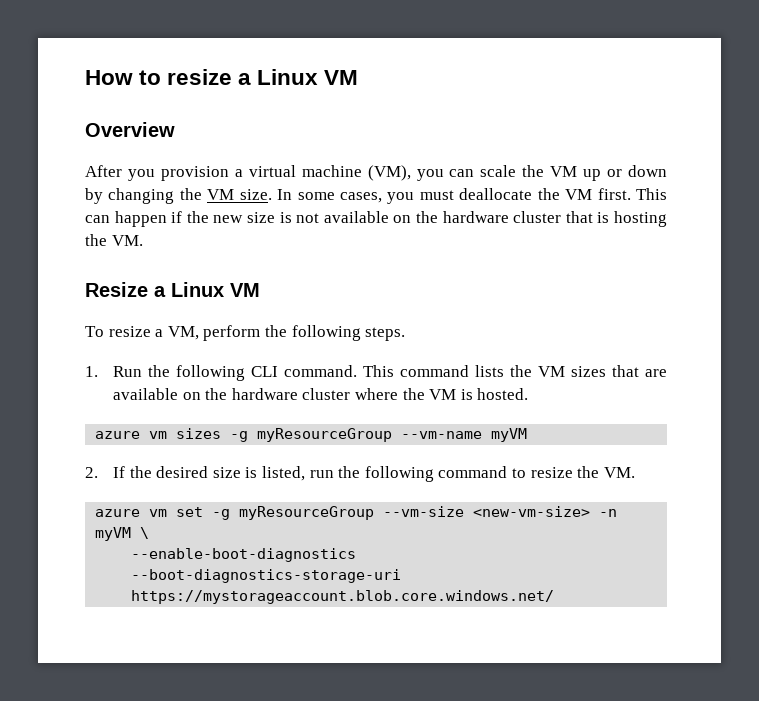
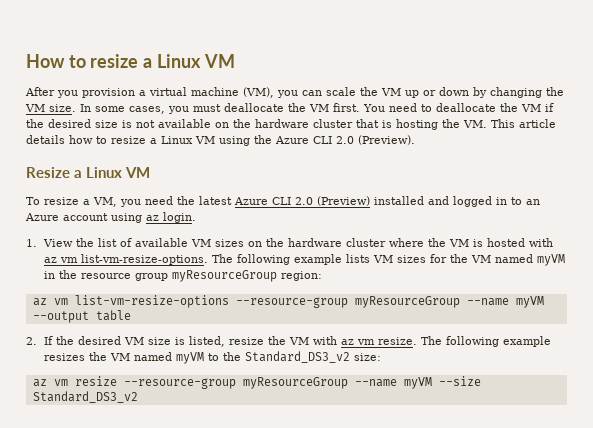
- Overview
- This can happen if the new size is not available on the hardware cluster that is hosting the VM.
+ You need to deallocate the VM if the desired size is not available on the hardware cluster that is hosting the VM. This article details how to resize a Linux VM using the Azure CLI 2.0 (Preview).
- To resize a VM, perform the following steps.
- 1. Run the following CLI command. This command lists the VM sizes that are available on the hardware cluster where the VM is hosted.
- azure vm sizes -g myResourceGroup --vm-name myVM
+ To resize a VM, you need the latest Azure CLI 2.0 (Preview) installed and logged in to an Azure account using az login.
+ 1. View the list of available VM sizes on the hardware cluster where the VM is hosted with az vm list-vm-resize-options. The following example lists VM sizes for the VM named myVM in the resource group myResourceGroup region:
+ az vm list-vm-resize-options --resource-group myResourceGroup --name myVM --output table
- 2. If the desired size is listed, run the following command to resize the VM.
- azure vm set -g myResourceGroup --vm-size <new-vm-size> -n myVM \
- --enable-boot-diagnostics
- --boot-diagnostics-storage-uri https://mystorageaccount.blob.core.windows.net/
+ 2. If the desired VM size is listed, resize the VM with az vm resize. The following example resizes the VM named myVM to the Standard_DS3_v2 size:
+ az vm resize --resource-group myResourceGroup --name myVM --size Standard_DS3_v2

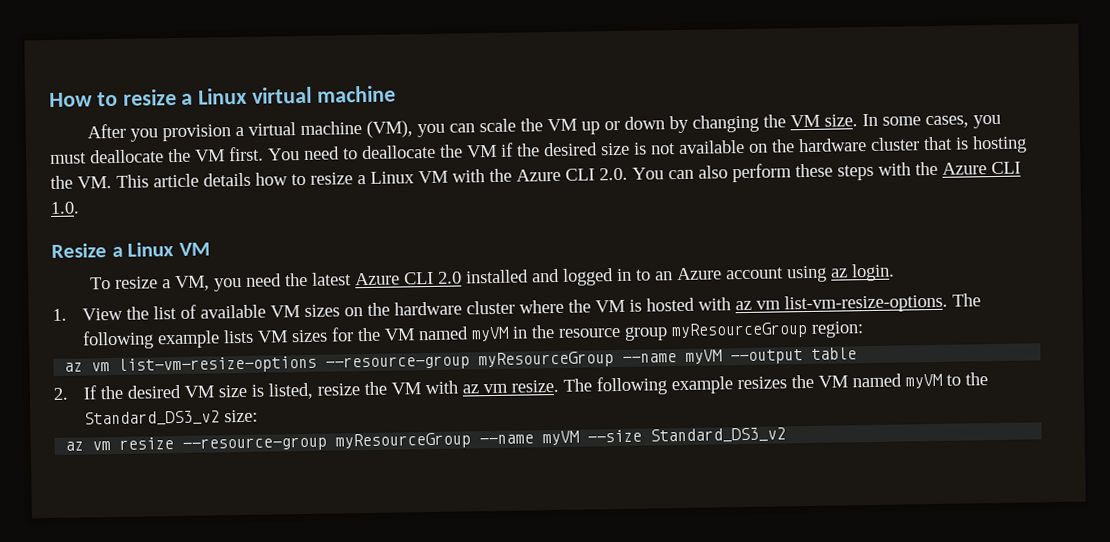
- How to resize a Linux VM
+ How to resize a Linux virtual machine
- You need to deallocate the VM if the desired size is not available on the hardware cluster that is hosting the VM. This article details how to resize a Linux VM using the Azure CLI 2.0 (Preview).
+ You need to deallocate the VM if the desired size is not available on the hardware cluster that is hosting the VM. This article details how to resize a Linux VM with the Azure CLI 2.0. You can also perform these steps with the Azure CLI 1.0.
- To resize a VM, you need the latest Azure CLI 2.0 (Preview) installed and logged in to an Azure account using az login.
+ To resize a VM, you need the latest Azure CLI 2.0 installed and logged in to an Azure account using az login.

